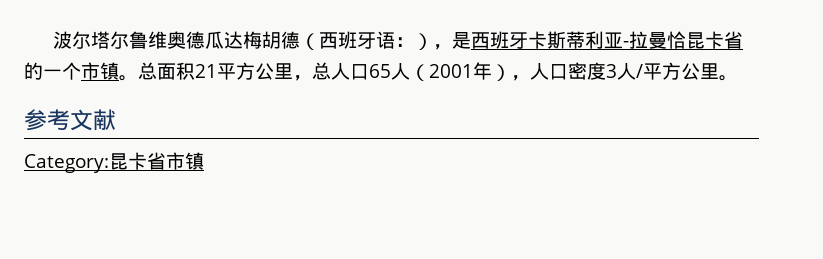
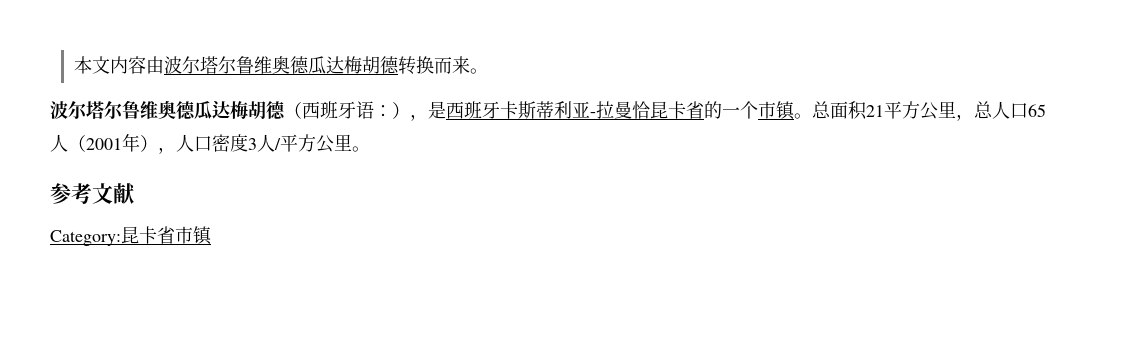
+ 本文内容由波尔塔尔鲁维奥德瓜达梅胡德转换而来。

